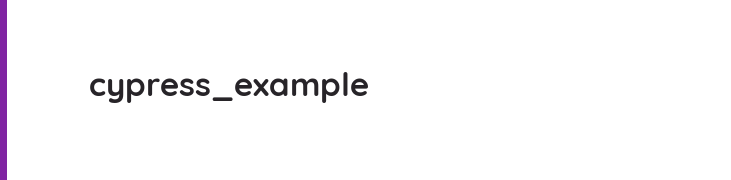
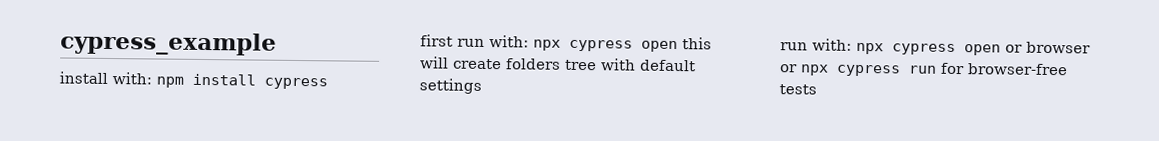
+ install with: npm install cypress
+ first run with: npx cypress open this will create folders tree with default settings
+ run with: npx cypress open or browser or npx cypress run for browser-free tests

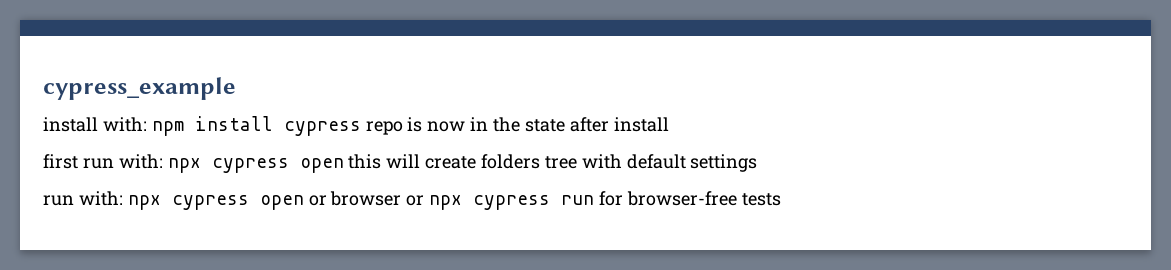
- install with: npm install cypress
+ install with: npm install cypress repo is now in the state after install

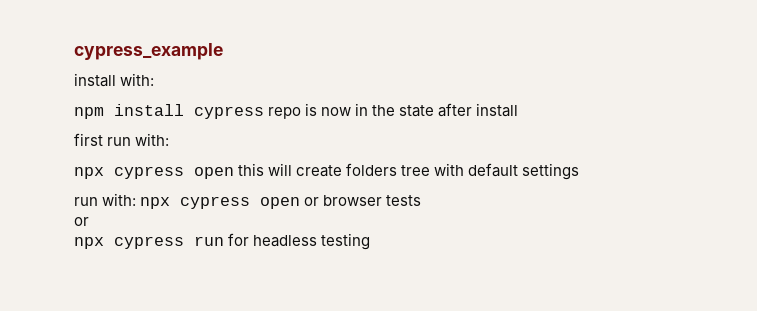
- install with: npm install cypress repo is now in the state after install
+ install with:
+ npm install cypress repo is now in the state after install
- first run with: npx cypress open this will create folders tree with default settings
+ first run with:
+ npx cypress open this will create folders tree with default settings
- run with: npx cypress open or browser or npx cypress run for browser-free tests
+ run with: npx cypress open or browser tests
+ or
+ npx cypress run for headless testing

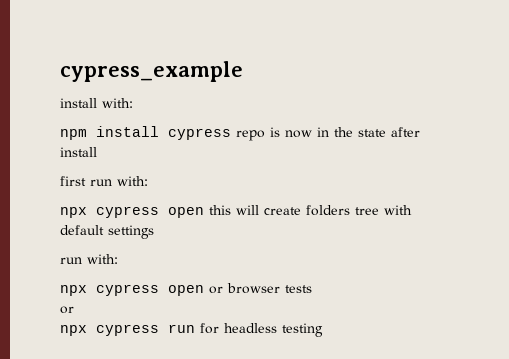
  npx cypress open this will create folders tree with default settings
- run with: npx cypress open or browser tests
+ run with:
+ npx cypress open or browser tests

